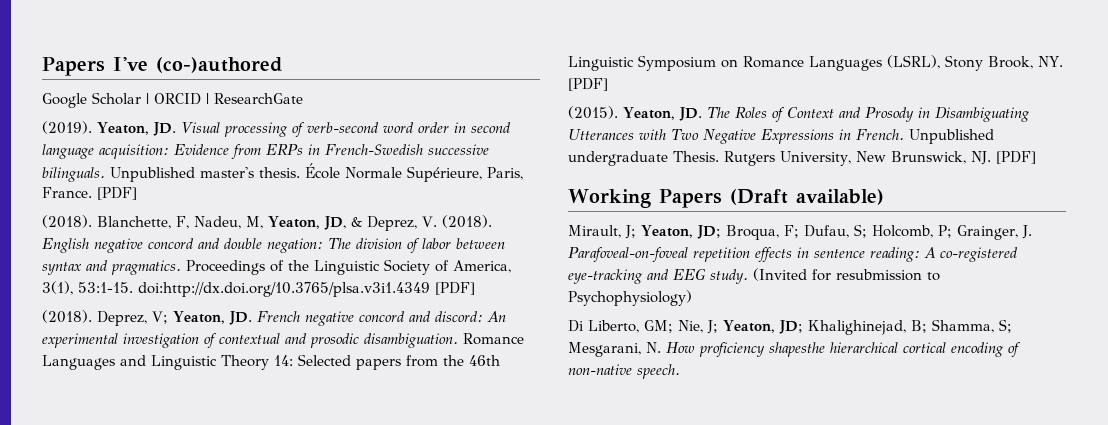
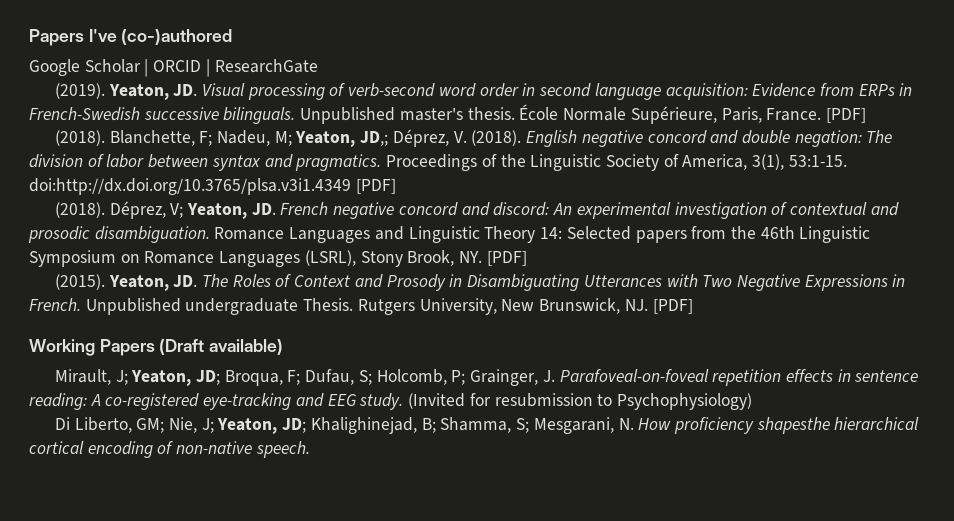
- Blanchette, F, Nadeu, M, Yeaton, JD, & Deprez, V. (2018).
+ Blanchette, F; Nadeu, M; Yeaton, JD,; Déprez, V. (2018).
- Deprez, V; Yeaton, JD. French negative concord and discord: An experimental investigation of contextual and prosodic disambiguation.
+ Déprez, V; Yeaton, JD. French negative concord and discord: An experimental investigation of contextual and prosodic disambiguation.

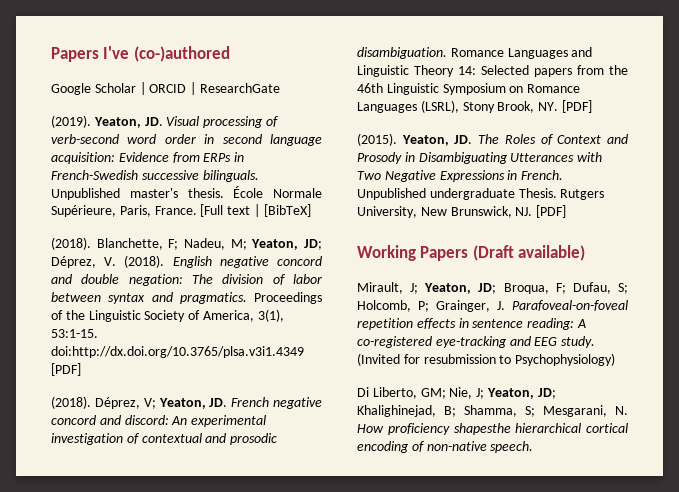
- École Normale Supérieure, Paris, France. [PDF]
+ École Normale Supérieure, Paris, France. [Full text | [BibTeX]
- Blanchette, F; Nadeu, M; Yeaton, JD,; Déprez, V. (2018).
+ Blanchette, F; Nadeu, M; Yeaton, JD; Déprez, V. (2018).

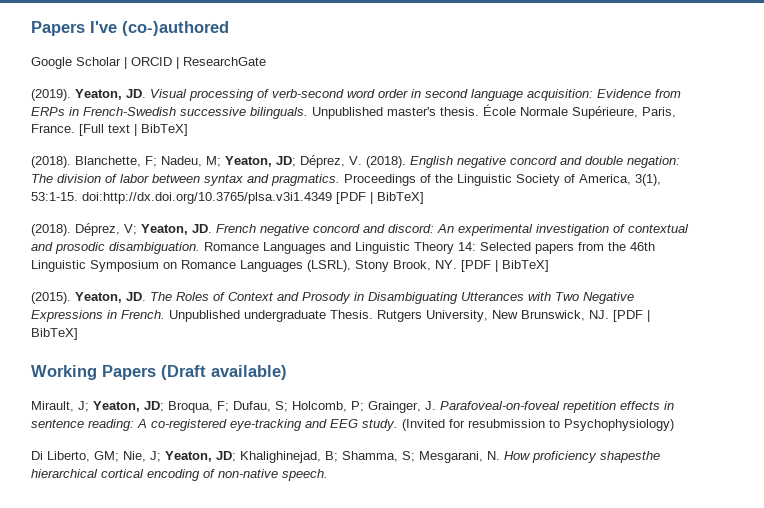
- [Full text | [BibTeX]
+ [Full text | BibTeX]
- Proceedings of the Linguistic Society of America, 3(1), 53:1-15. doi:http://dx.doi.org/10.3765/plsa.v3i1.4349 [PDF]
+ Proceedings of the Linguistic Society of America, 3(1), 53:1-15. doi:http://dx.doi.org/10.3765/plsa.v3i1.4349 [PDF | BibTeX]
- Romance Languages and Linguistic Theory 14: Selected papers from the 46th Linguistic Symposium on Romance Languages (LSRL), Stony Brook, NY. [PDF]
+ Romance Languages and Linguistic Theory 14: Selected papers from the 46th Linguistic Symposium on Romance Languages (LSRL), Stony Brook, NY. [PDF | BibTeX]
- Rutgers University, New Brunswick, NJ. [PDF]
+ Rutgers University, New Brunswick, NJ. [PDF | BibTeX]

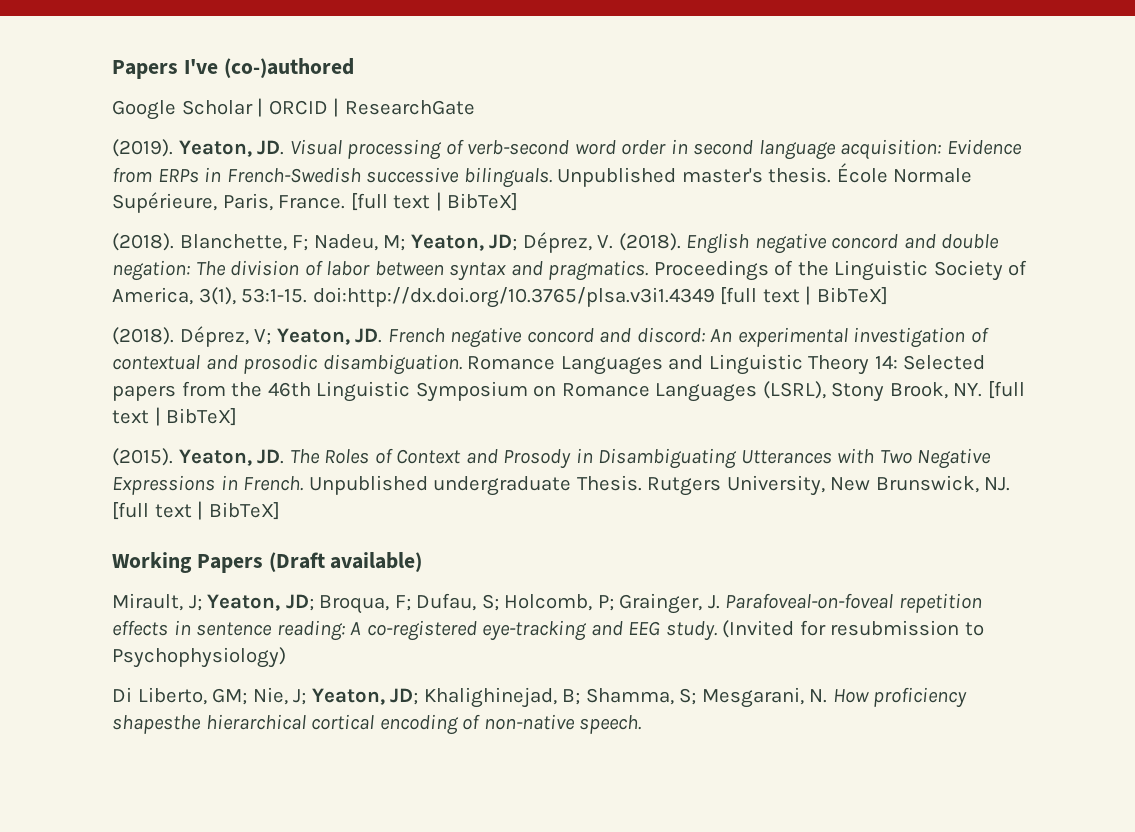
- École Normale Supérieure, Paris, France. [Full text | BibTeX]
+ École Normale Supérieure, Paris, France. [full text | BibTeX]
- Proceedings of the Linguistic Society of America, 3(1), 53:1-15. doi:http://dx.doi.org/10.3765/plsa.v3i1.4349 [PDF | BibTeX]
+ Proceedings of the Linguistic Society of America, 3(1), 53:1-15. doi:http://dx.doi.org/10.3765/plsa.v3i1.4349 [full text | BibTeX]
- Romance Languages and Linguistic Theory 14: Selected papers from the 46th Linguistic Symposium on Romance Languages (LSRL), Stony Brook, NY. [PDF | BibTeX]
+ Romance Languages and Linguistic Theory 14: Selected papers from the 46th Linguistic Symposium on Romance Languages (LSRL), Stony Brook, NY. [full text | BibTeX]
- Rutgers University, New Brunswick, NJ. [PDF | BibTeX]
+ Rutgers University, New Brunswick, NJ. [full text | BibTeX]

